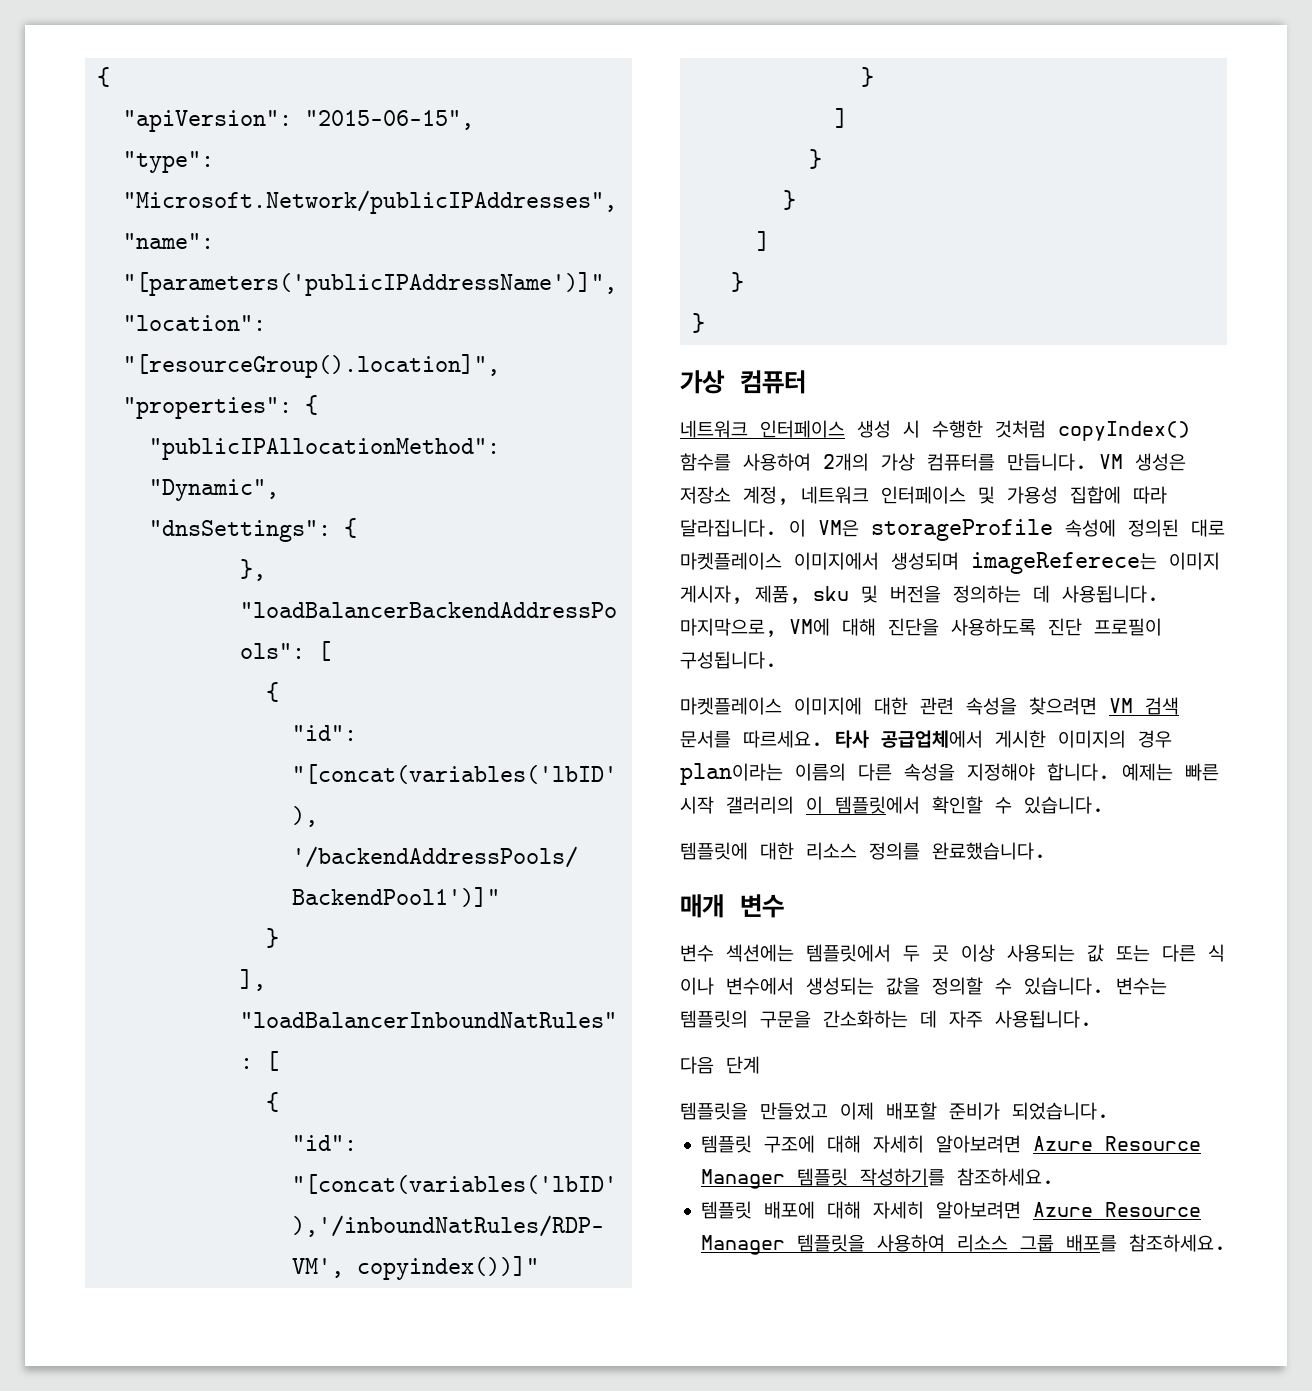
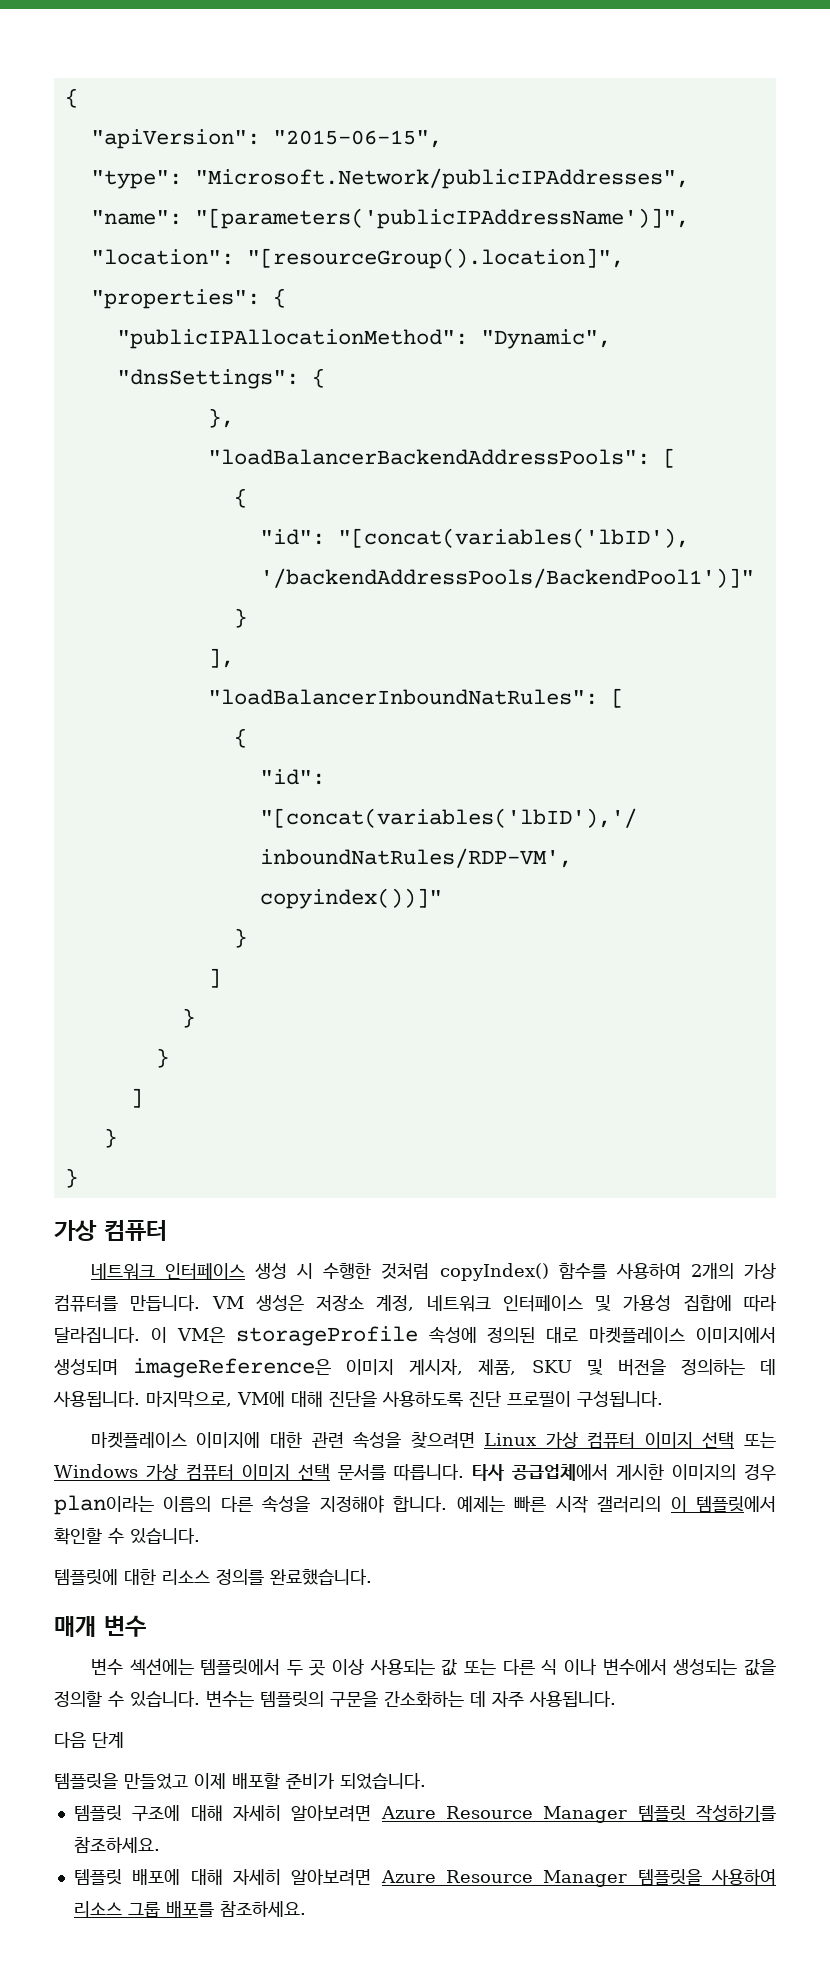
- 이 VM은 storageProfile 속성에 정의된 대로 마켓플레이스 이미지에서 생성되며 imageReferece는 이미지 게시자, 제품, sku 및 버전을 정의하는 데 사용됩니다.
+ 이 VM은 storageProfile 속성에 정의된 대로 마켓플레이스 이미지에서 생성되며 imageReference은 이미지 게시자, 제품, SKU 및 버전을 정의하는 데 사용됩니다.
- 마켓플레이스 이미지에 대한 관련 속성을 찾으려면 VM 검색 문서를 따르세요.
+ 마켓플레이스 이미지에 대한 관련 속성을 찾으려면 Linux 가상 컴퓨터 이미지 선택 또는 Windows 가상 컴퓨터 이미지 선택 문서를 따릅니다.

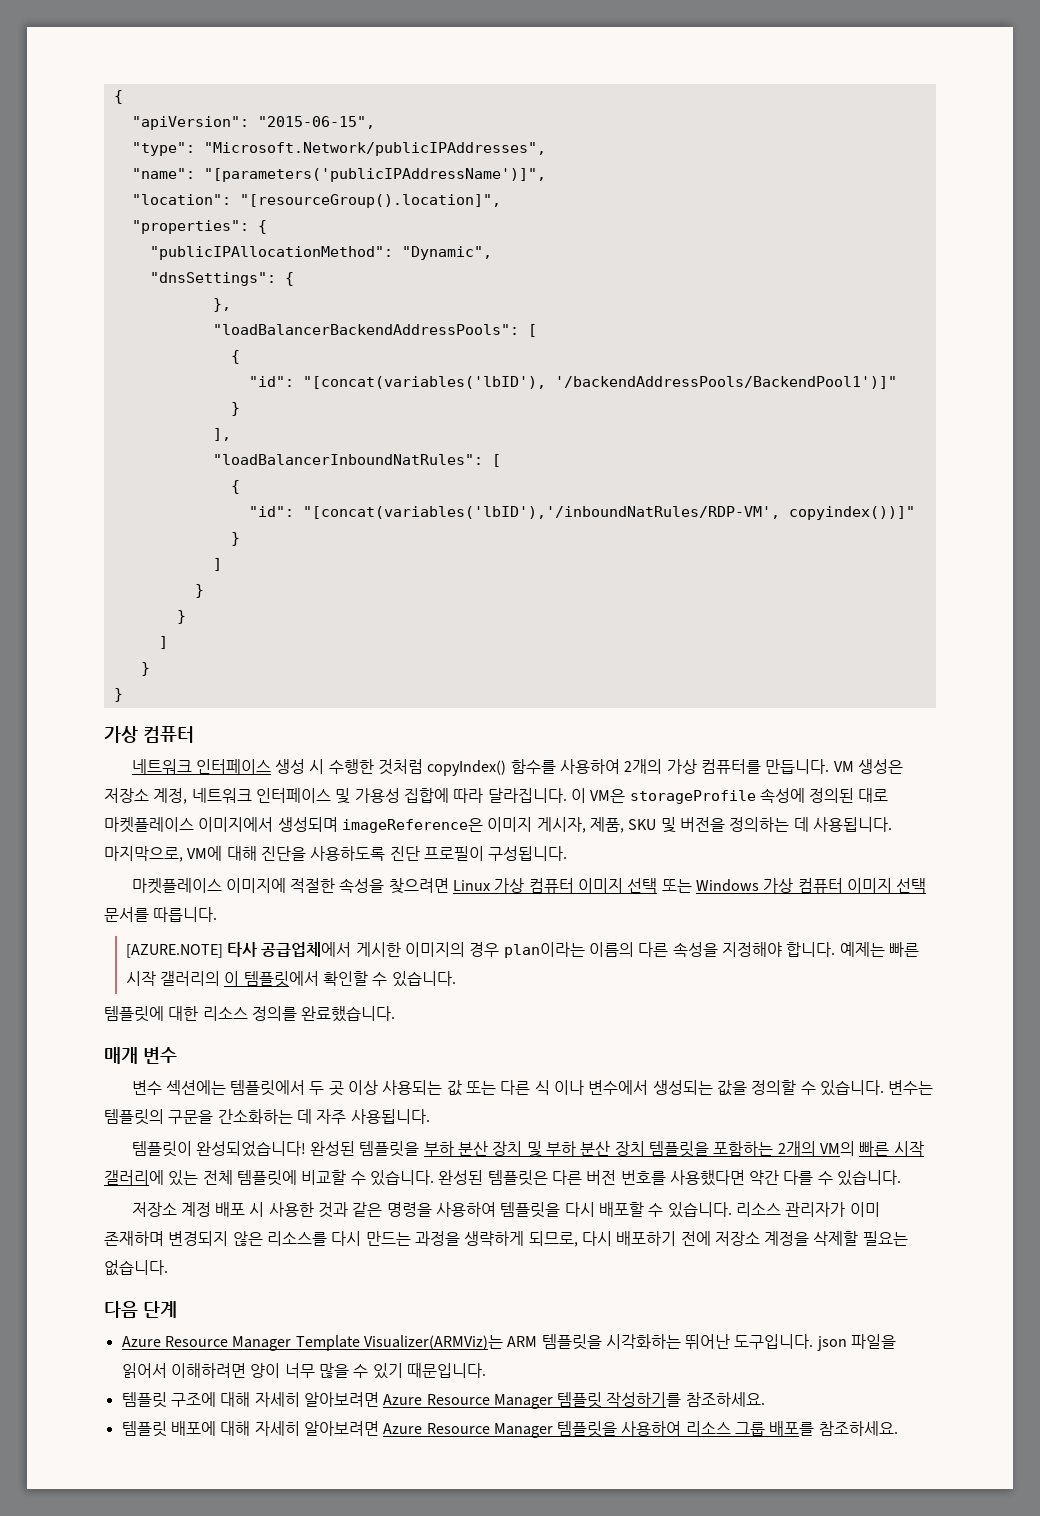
- 마켓플레이스 이미지에 대한 관련 속성을 찾으려면 Linux 가상 컴퓨터 이미지 선택 또는 Windows 가상 컴퓨터 이미지 선택 문서를 따릅니다. 타사 공급업체에서 게시한 이미지의 경우 plan이라는 이름의 다른 속성을 지정해야 합니다.
+ 마켓플레이스 이미지에 적절한 속성을 찾으려면 Linux 가상 컴퓨터 이미지 선택 또는 Windows 가상 컴퓨터 이미지 선택 문서를 따릅니다.
+ [AZURE.NOTE] 타사 공급업체에서 게시한 이미지의 경우 plan이라는 이름의 다른 속성을 지정해야 합니다.
+ 템플릿이 완성되었습니다! 완성된 템플릿을 부하 분산 장치 및 부하 분산 장치 템플릿을 포함하는 2개의 VM의 빠른 시작 갤러리에 있는 전체 템플릿에 비교할 수 있습니다. 완성된 템플릿은 다른 버전 번호를 사용했다면 약간 다를 수 있습니다.
+ 저장소 계정 배포 시 사용한 것과 같은 명령을 사용하여 템플릿을 다시 배포할 수 있습니다. 리소스 관리자가 이미 존재하며 변경되지 않은 리소스를 다시 만드는 과정을 생략하게 되므로, 다시 배포하기 전에 저장소 계정을 삭제할 필요는 없습니다.
  다음 단계
- 템플릿을 만들었고 이제 배포할 준비가 되었습니다.
+ Azure Resource Manager Template Visualizer(ARMViz)는 ARM 템플릿을 시각화하는 뛰어난 도구입니다. json 파일을 읽어서 이해하려면 양이 너무 많을 수 있기 때문입니다.

